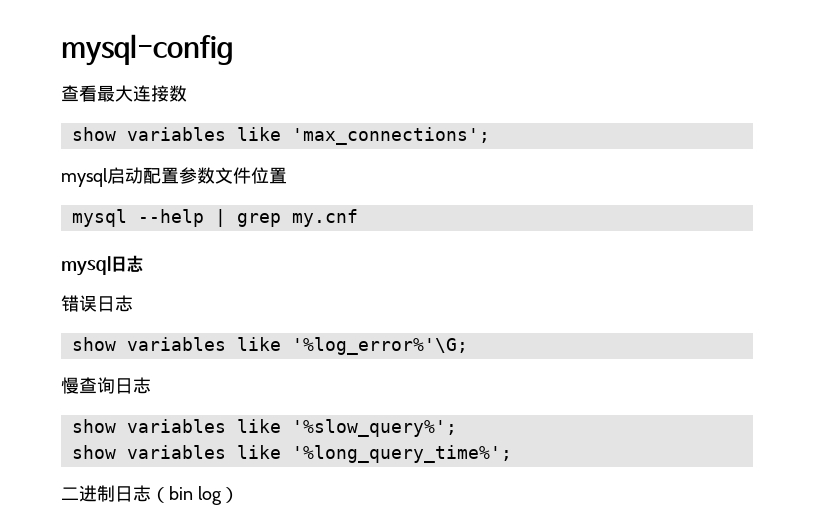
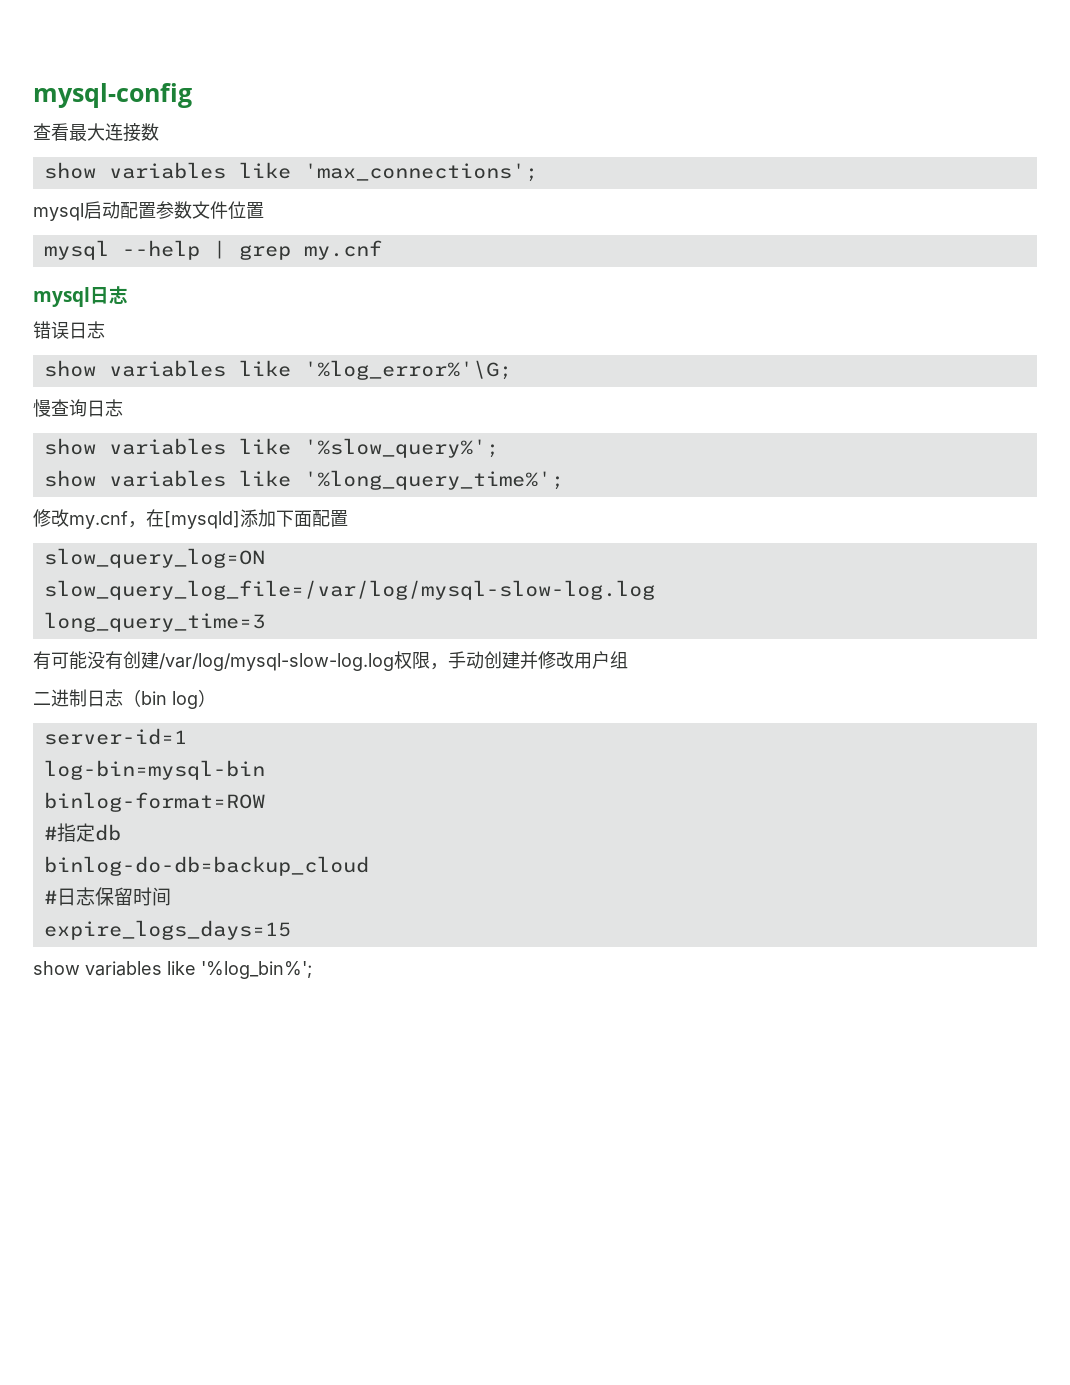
+ 修改my.cnf，在[mysqld]添加下面配置
+ slow_query_log=ON
+ slow_query_log_file=/var/log/mysql-slow-log.log
+ long_query_time=3
+ 有可能没有创建/var/log/mysql-slow-log.log权限，手动创建并修改用户组
+ server-id=1
+ log-bin=mysql-bin
+ binlog-format=ROW
+ #指定db
+ binlog-do-db=backup_cloud
+ #日志保留时间
+ expire_logs_days=15
+ show variables like '%log_bin%';

